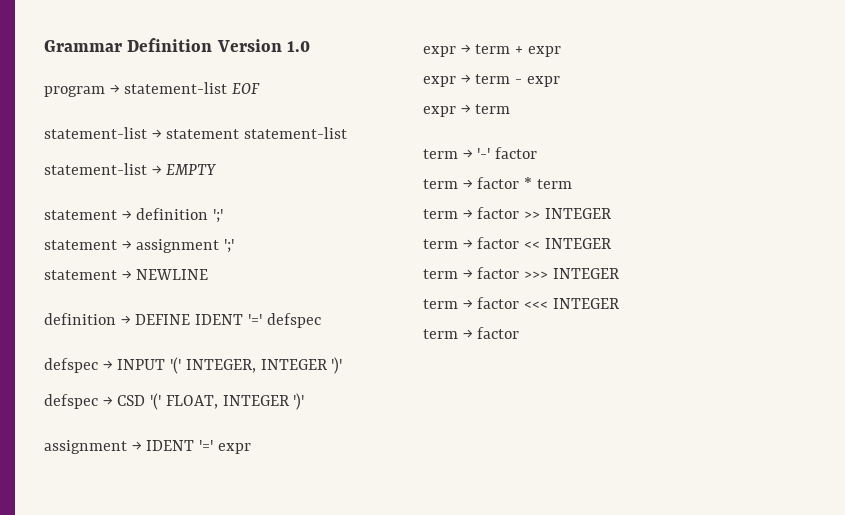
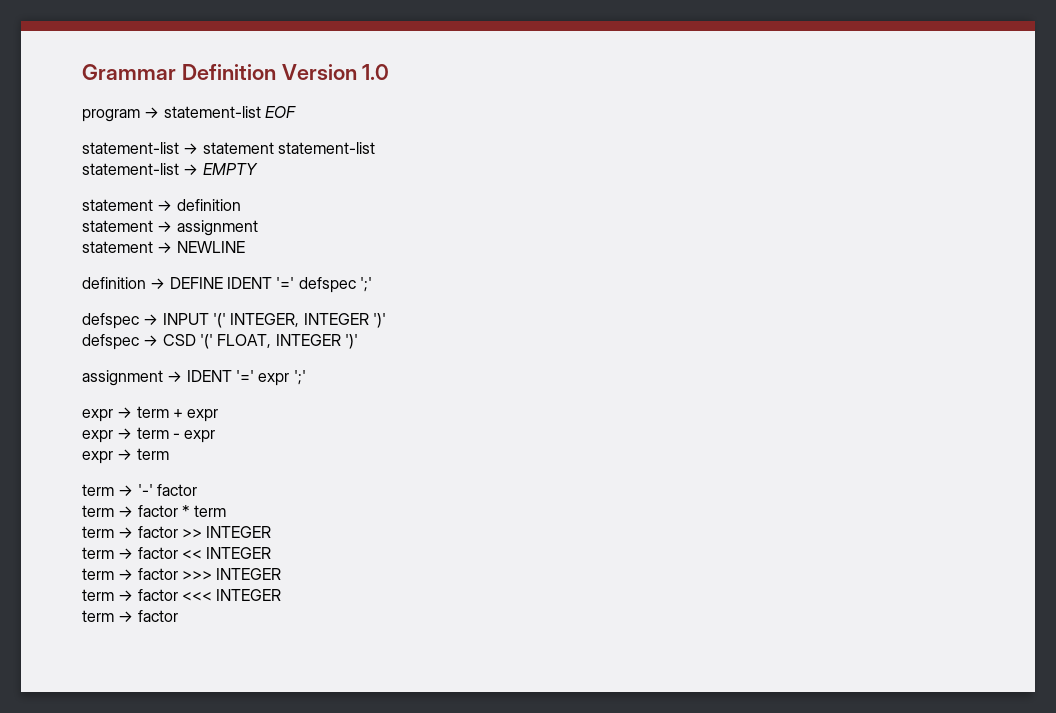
- statement → definition ';'
+ statement → definition
- statement → assignment ';'
+ statement → assignment
- definition → DEFINE IDENT '=' defspec
+ definition → DEFINE IDENT '=' defspec ';'
- assignment → IDENT '=' expr
+ assignment → IDENT '=' expr ';'

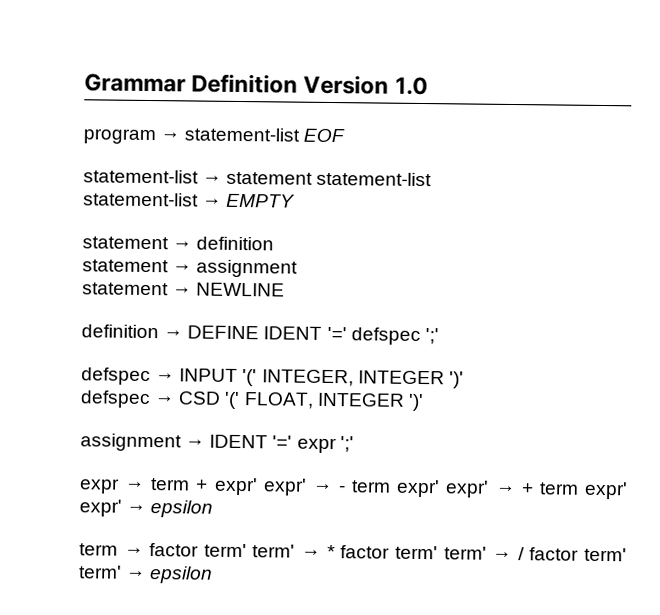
- expr → term + expr
- expr → term - expr
- expr → term
- term → '-' factor
- term → factor * term
- term → factor >> INTEGER
- term → factor << INTEGER
- term → factor >>> INTEGER
- term → factor <<< INTEGER
- term → factor
+ expr → term + expr' expr' → - term expr' expr' → + term expr' expr' → epsilon
+ term → factor term' term' → * factor term' term' → / factor term' term' → epsilon

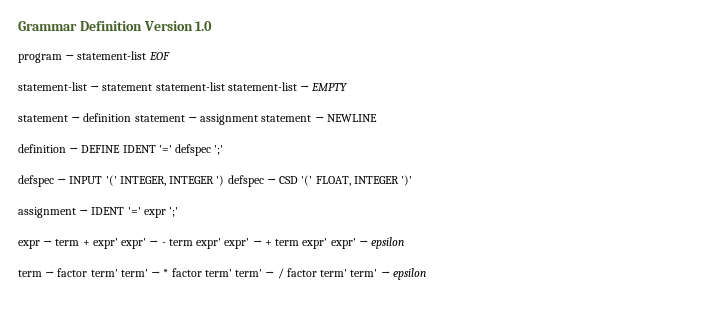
- statement-list → statement statement-list
- statement-list → EMPTY
+ statement-list → statement statement-list statement-list → EMPTY
- statement → definition
- statement → assignment
- statement → NEWLINE
+ statement → definition statement → assignment statement → NEWLINE
- defspec → INPUT '(' INTEGER, INTEGER ')'
- defspec → CSD '(' FLOAT, INTEGER ')'
+ defspec → INPUT '(' INTEGER, INTEGER ') defspec → CSD '(' FLOAT, INTEGER ')'

